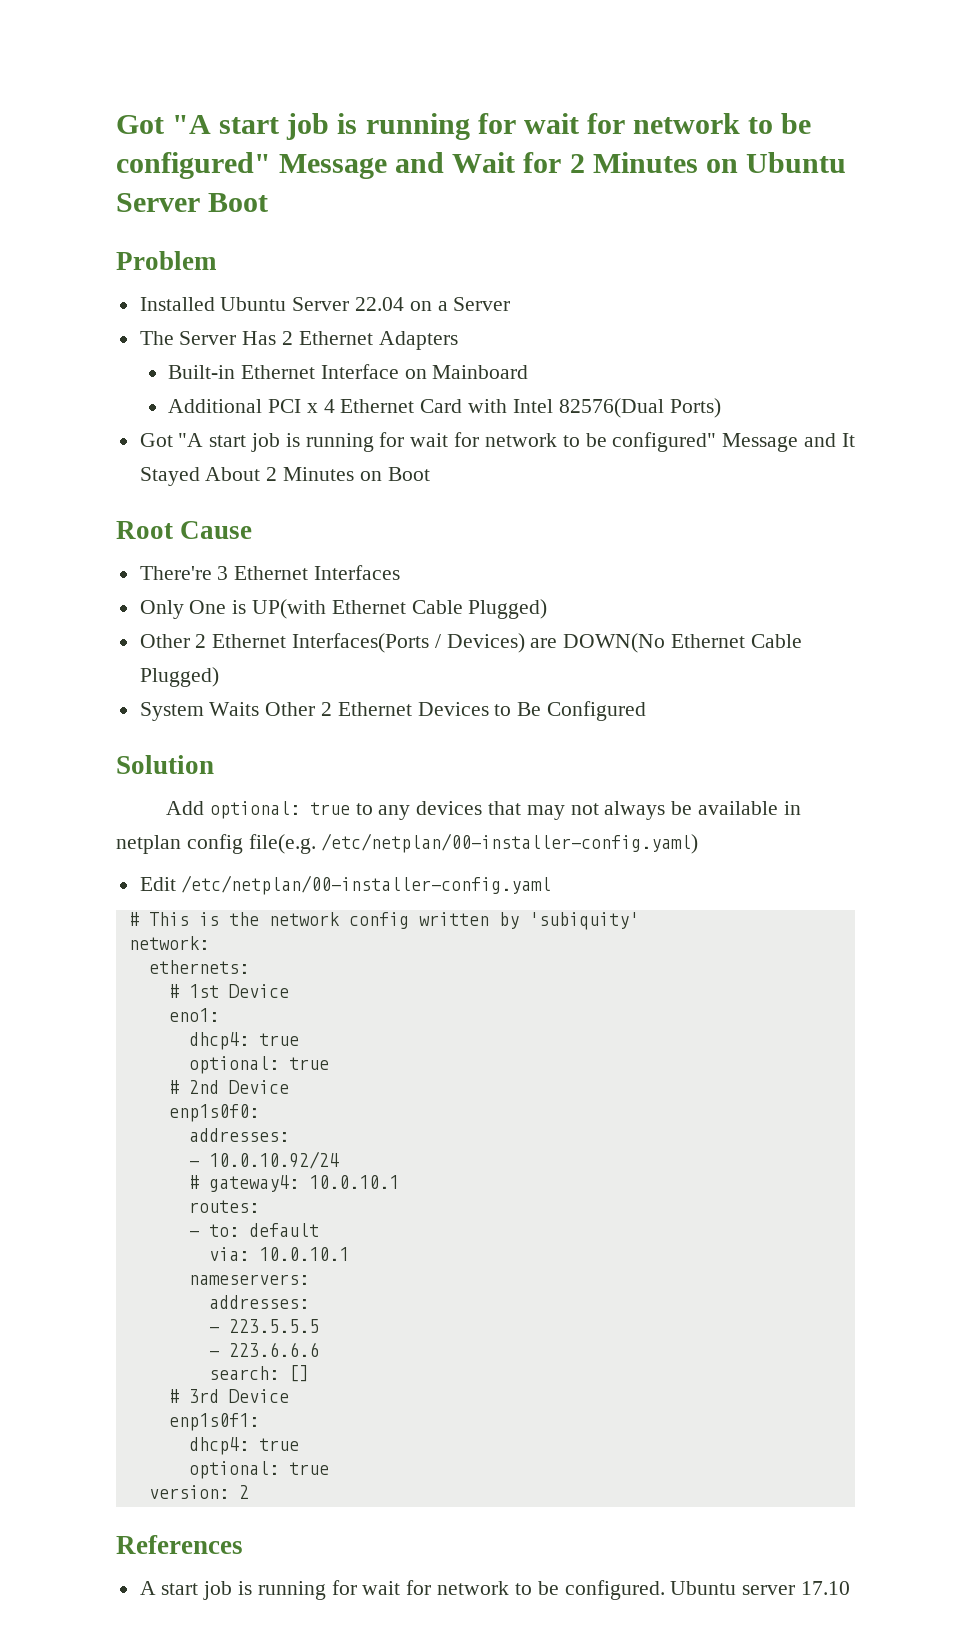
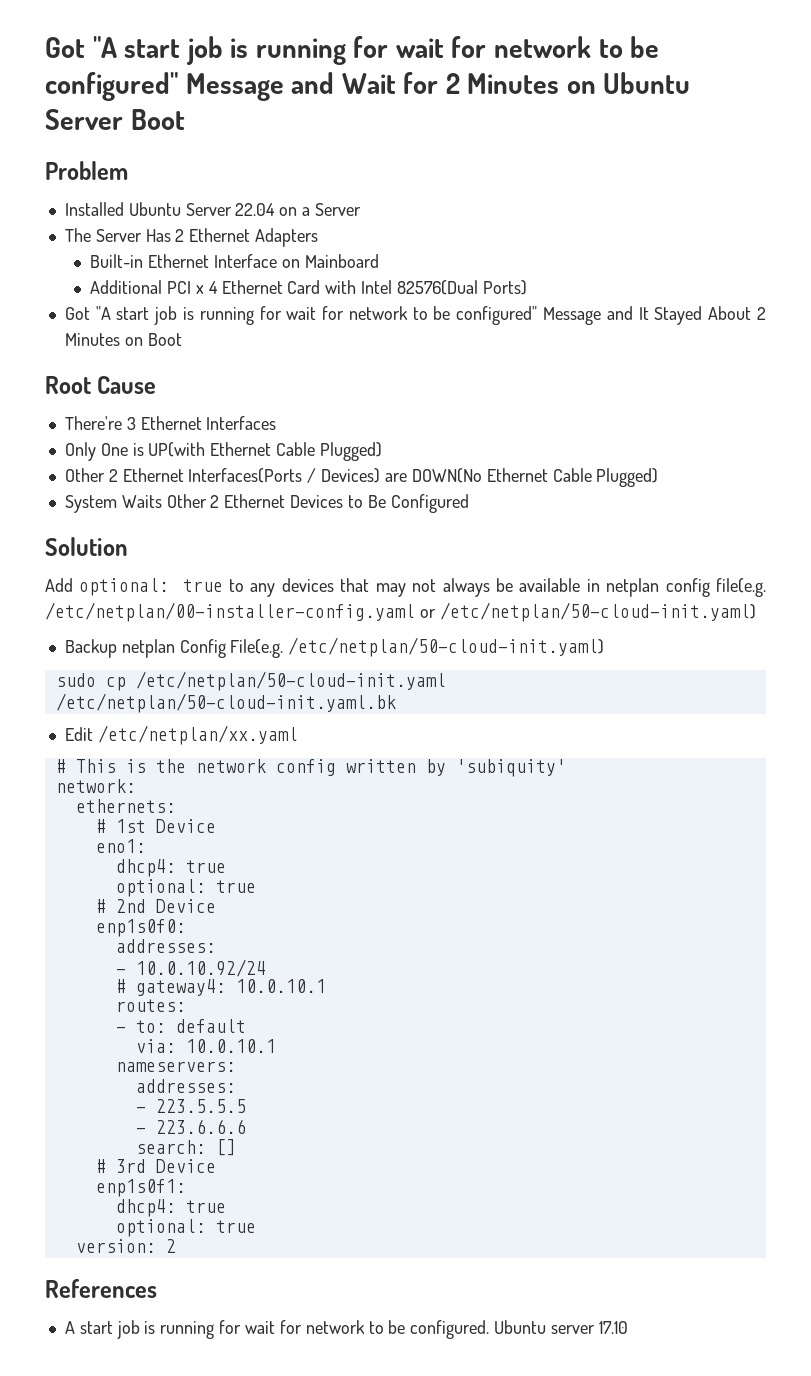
- Add optional: true to any devices that may not always be available in netplan config file(e.g. /etc/netplan/00-installer-config.yaml)
+ Add optional: true to any devices that may not always be available in netplan config file(e.g. /etc/netplan/00-installer-config.yaml or /etc/netplan/50-cloud-init.yaml)
+ Backup netplan Config File(e.g. /etc/netplan/50-cloud-init.yaml)
+ sudo cp /etc/netplan/50-cloud-init.yaml /etc/netplan/50-cloud-init.yaml.bk
- Edit /etc/netplan/00-installer-config.yaml
+ Edit /etc/netplan/xx.yaml

